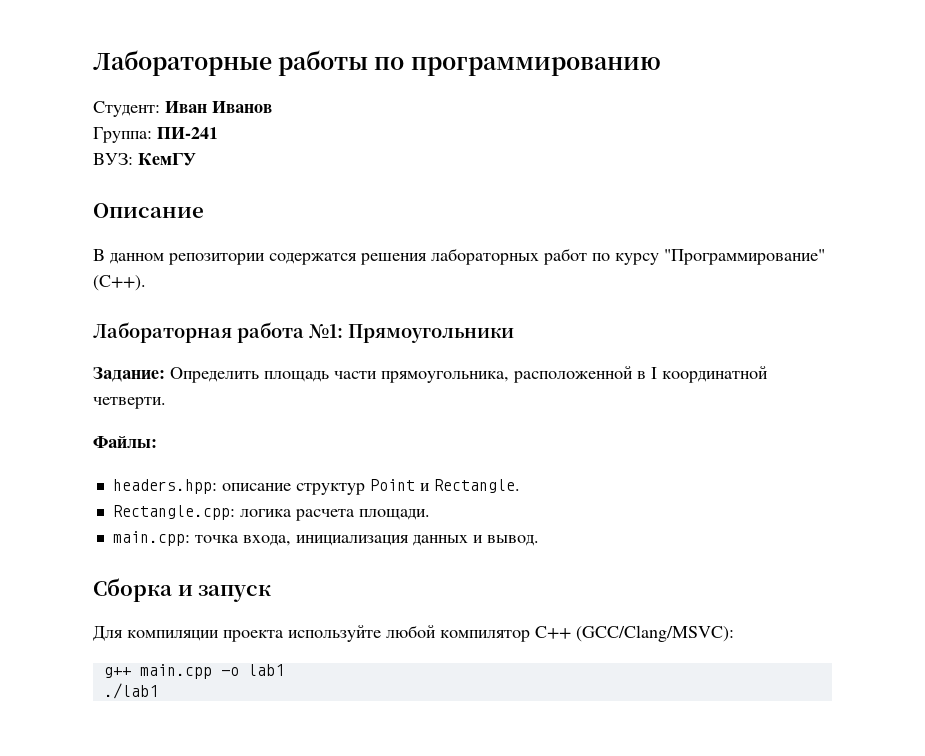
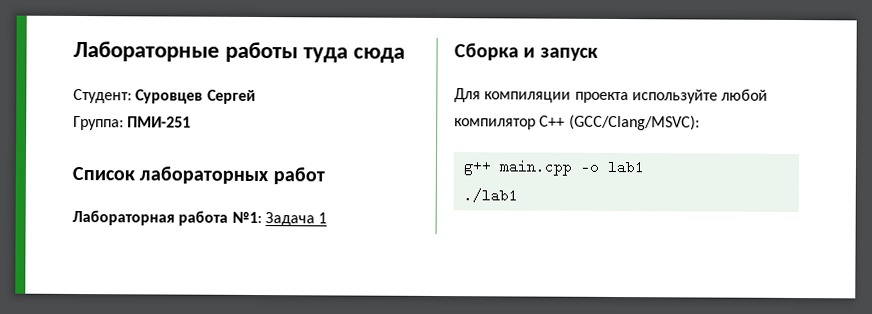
- Лабораторные работы по программированию
+ Лабораторные работы туда сюда
- Студент: Иван Иванов
+ Студент: Суровцев Сергей
- Группа: ПИ-241
- ВУЗ: КемГУ
- Описание
- В данном репозитории содержатся решения лабораторных работ по курсу "Программирование" (C++).
- Лабораторная работа №1: Прямоугольники
- Задание: Определить площадь части прямоугольника, расположенной в I координатной четверти.
- Файлы:
- headers.hpp: описание структур Point и Rectangle.
- Rectangle.cpp: логика расчета площади.
- main.cpp: точка входа, инициализация данных и вывод.
+ Группа: ПМИ-251
+ Список лабораторных работ
+ Лабораторная работа №1: Задача 1

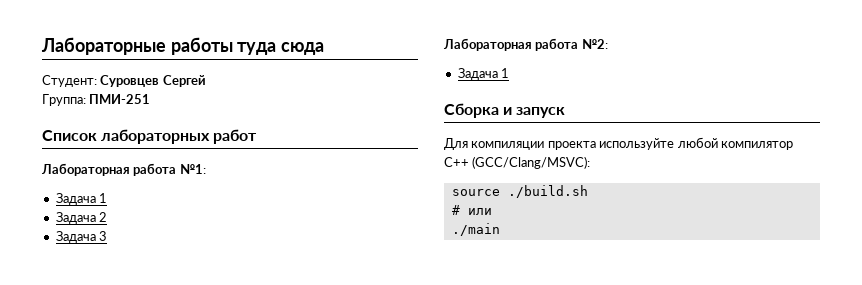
- Лабораторная работа №1: Задача 1
+ Лабораторная работа №1:
+ Задача 1
+ Задача 2
+ Задача 3
+ Лабораторная работа №2:
+ Задача 1
- g++ main.cpp -o lab1
- ./lab1
+ source ./build.sh
+ # или
+ ./main

